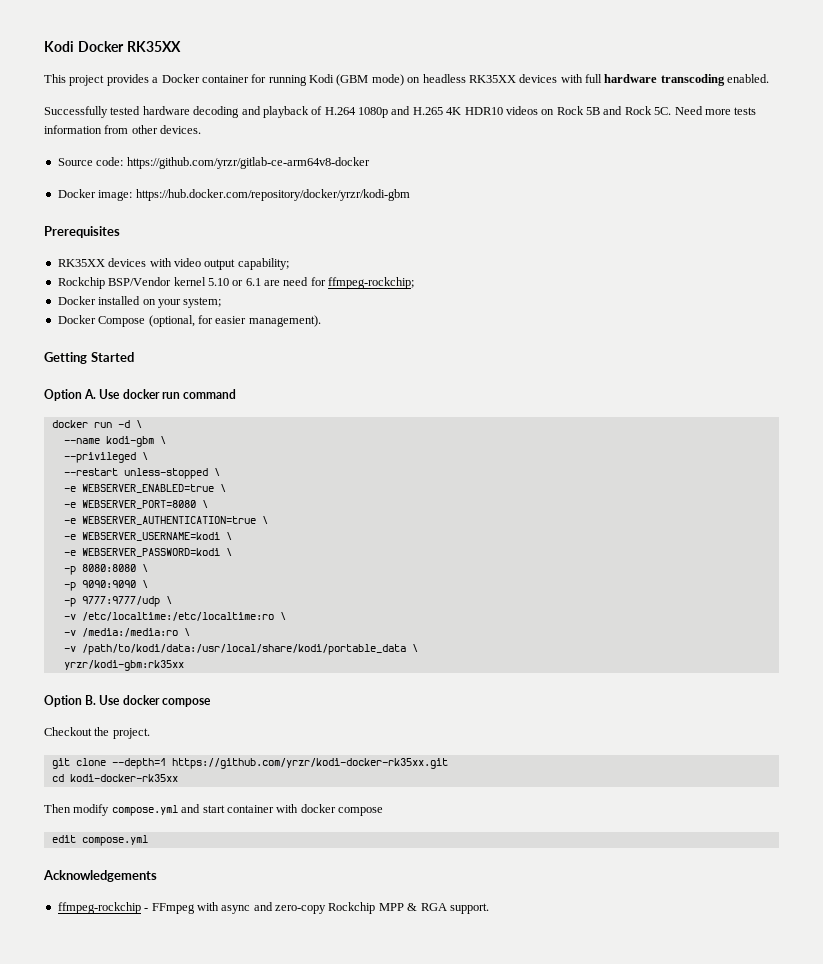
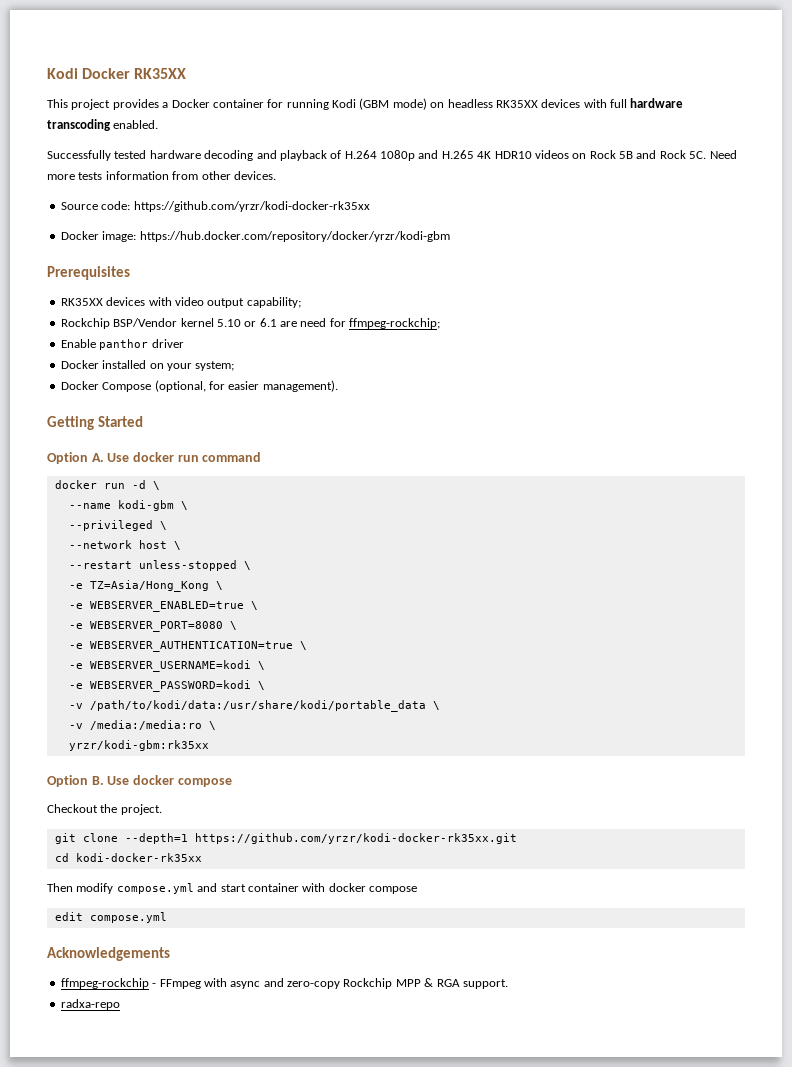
- Source code: https://github.com/yrzr/gitlab-ce-arm64v8-docker
+ Source code: https://github.com/yrzr/kodi-docker-rk35xx
+ Enable panthor driver
+ --network host \
+ -e TZ=Asia/Hong_Kong \
- -p 8080:8080 \
- -p 9090:9090 \
- -p 9777:9777/udp \
- -v /etc/localtime:/etc/localtime:ro \
+ -v /path/to/kodi/data:/usr/share/kodi/portable_data \
- -v /path/to/kodi/data:/usr/local/share/kodi/portable_data \
+ radxa-repo

